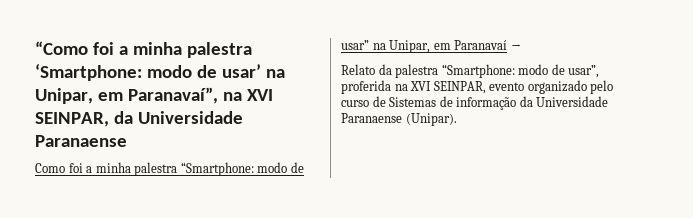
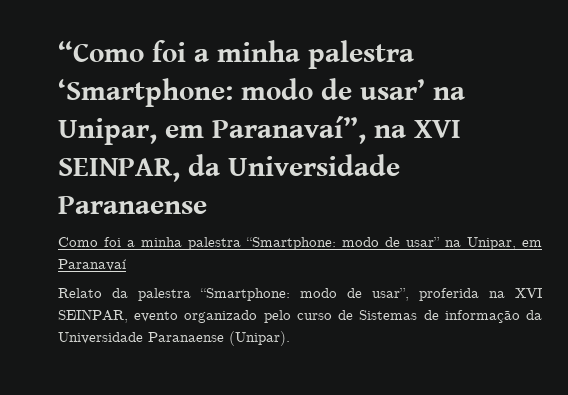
- Como foi a minha palestra “Smartphone: modo de usar” na Unipar, em Paranavaí →
+ Como foi a minha palestra “Smartphone: modo de usar” na Unipar, em Paranavaí

